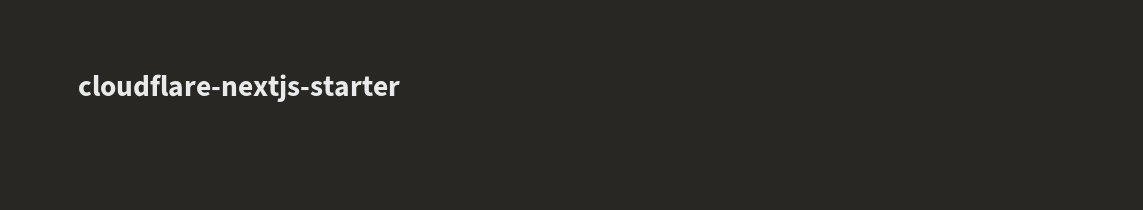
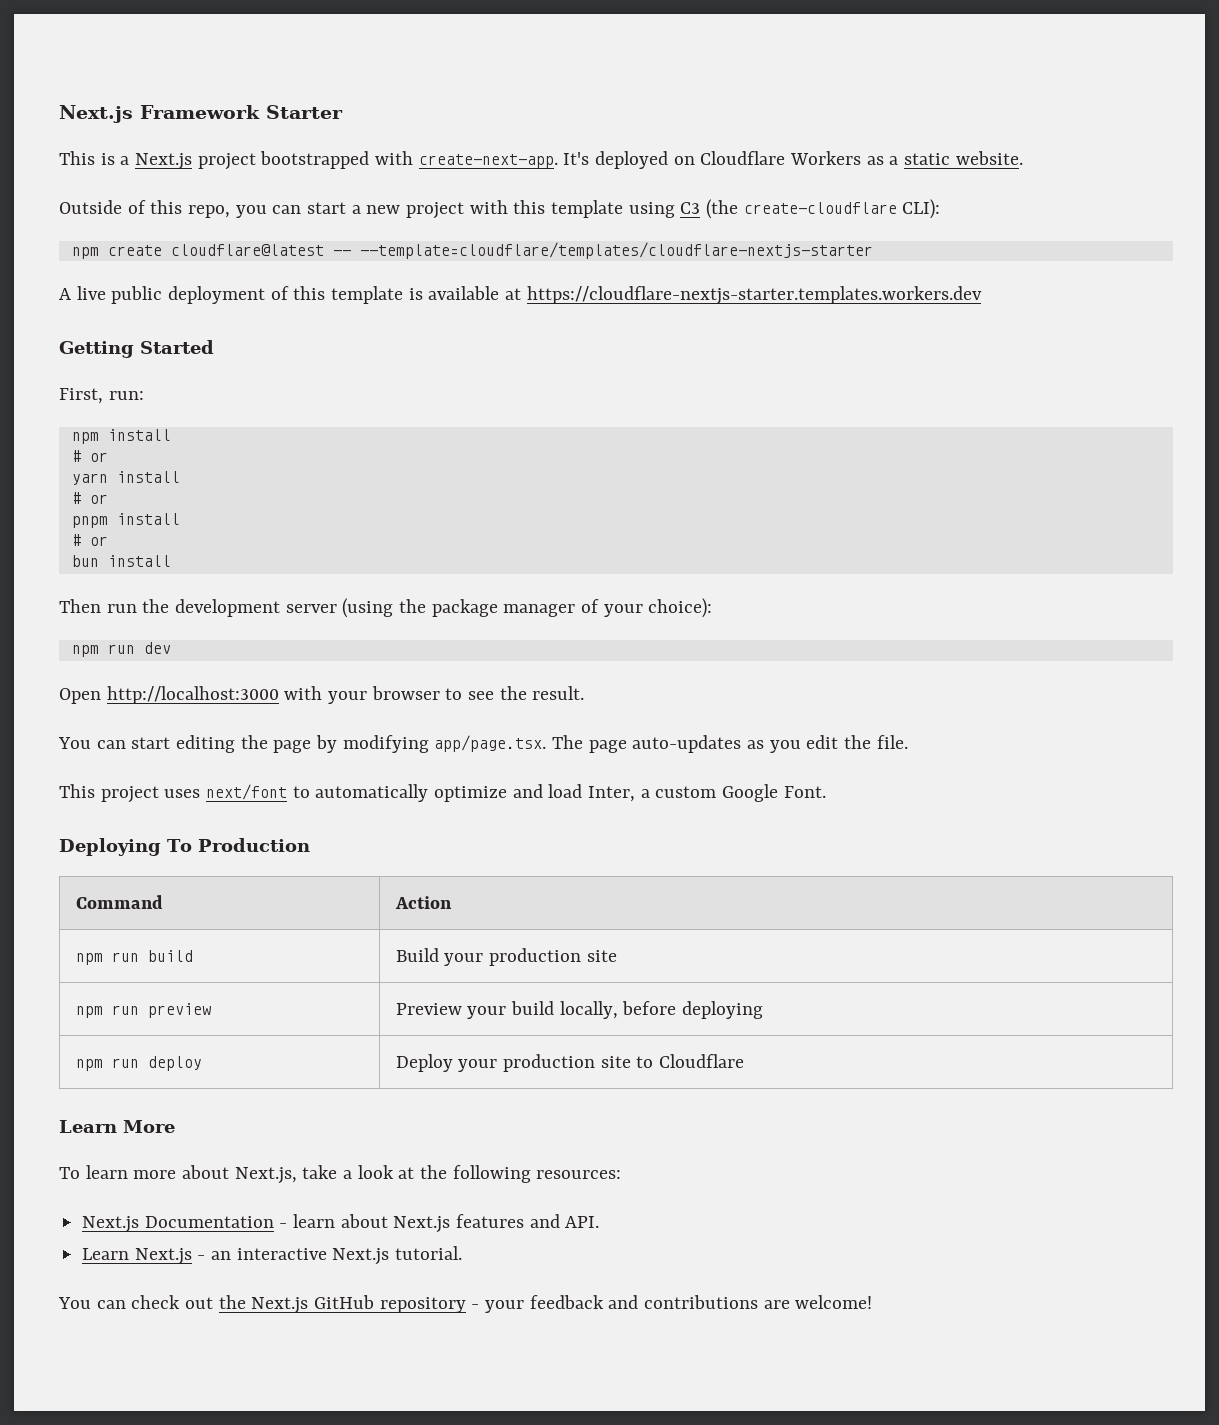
- cloudflare-nextjs-starter
+ Next.js Framework Starter
+ This is a Next.js project bootstrapped with create-next-app. It's deployed on Cloudflare Workers as a static website.
+ Outside of this repo, you can start a new project with this template using C3 (the create-cloudflare CLI):
+ npm create cloudflare@latest -- --template=cloudflare/templates/cloudflare-nextjs-starter
+ A live public deployment of this template is available at https://cloudflare-nextjs-starter.templates.workers.dev
+ Getting Started
+ First, run:
+ npm install
+ # or
+ yarn install
+ # or
+ pnpm install
+ # or
+ bun install
+ Then run the development server (using the package manager of your choice):
+ npm run dev
+ Open http://localhost:3000 with your browser to see the result.
+ You can start editing the page by modifying app/page.tsx. The page auto-updates as you edit the file.
+ This project uses next/font to automatically optimize and load Inter, a custom Google Font.
+ Deploying To Production
+ Command | Action
+ npm run build | Build your production site
+ npm run preview | Preview your build locally, before deploying
+ npm run deploy | Deploy your production site to Cloudflare
+ Learn More
+ To learn more about Next.js, take a look at the following resources:
+ Next.js Documentation - learn about Next.js features and API.
+ Learn Next.js - an interactive Next.js tutorial.
+ You can check out the Next.js GitHub repository - your feedback and contributions are welcome!

